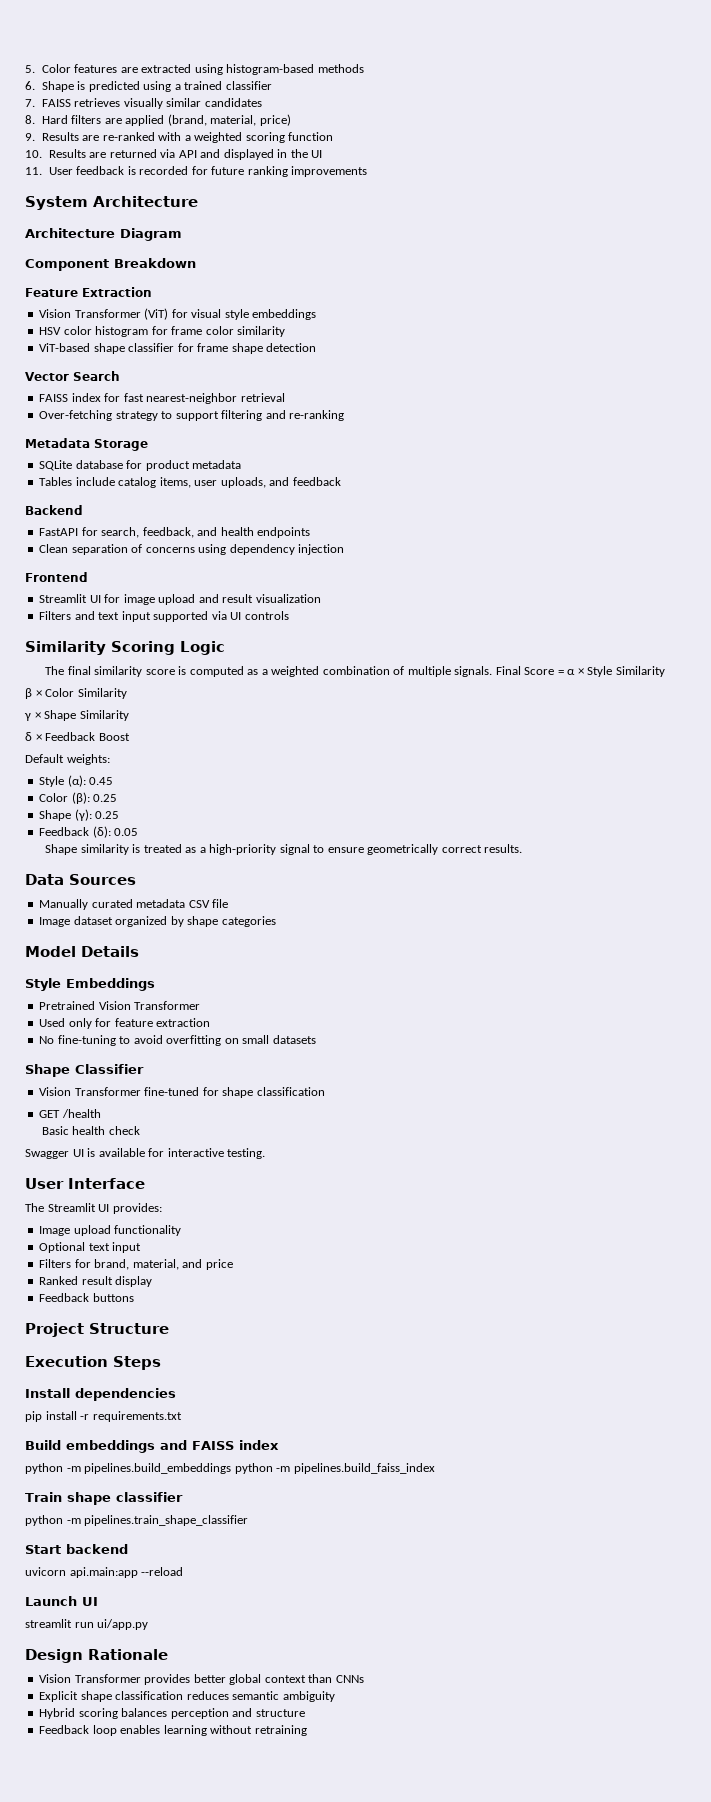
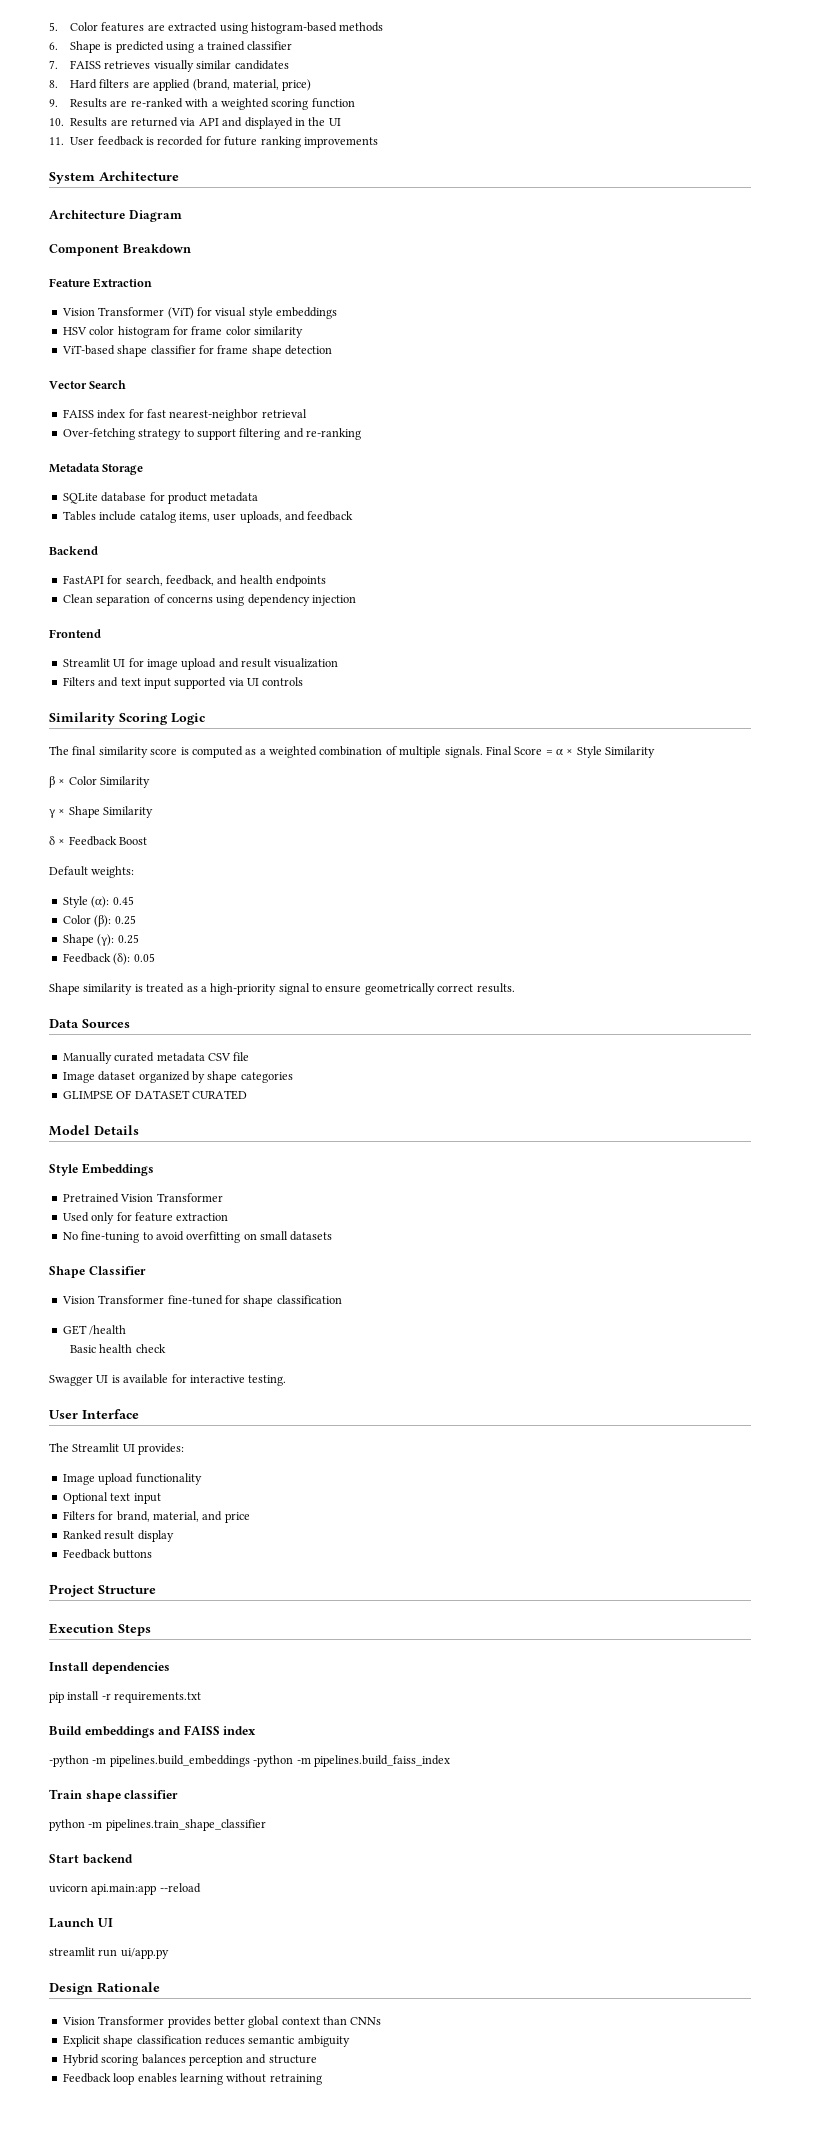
+ GLIMPSE OF DATASET CURATED
- python -m pipelines.build_embeddings python -m pipelines.build_faiss_index
+ -python -m pipelines.build_embeddings -python -m pipelines.build_faiss_index

